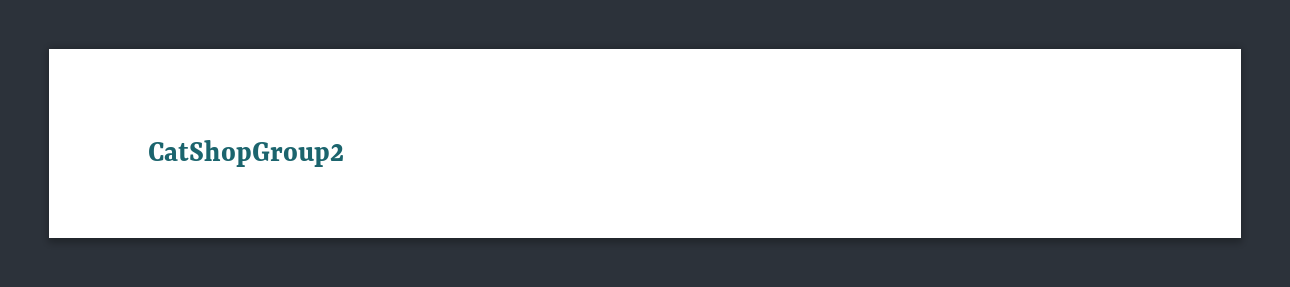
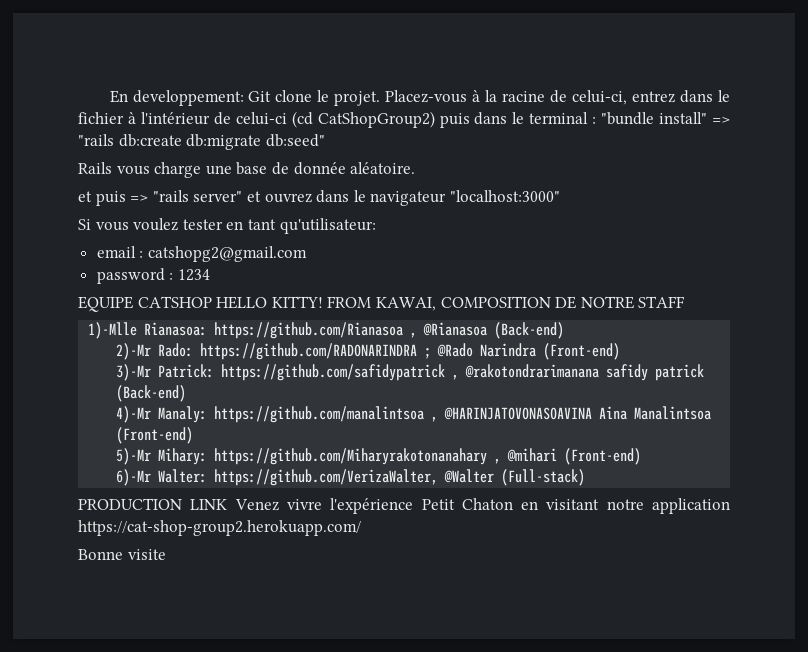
- CatShopGroup2
+ En developpement: Git clone le projet. Placez-vous à la racine de celui-ci, entrez dans le fichier à l'intérieur de celui-ci (cd CatShopGroup2) puis dans le terminal : "bundle install" => "rails db:create db:migrate db:seed"
+ Rails vous charge une base de donnée aléatoire.
+ et puis => "rails server" et ouvrez dans le navigateur "localhost:3000"
+ Si vous voulez tester en tant qu'utilisateur:
+ email : catshopg2@gmail.com
+ password : 1234
+ EQUIPE CATSHOP HELLO KITTY! FROM KAWAI, COMPOSITION DE NOTRE STAFF
+ 1)-Mlle Rianasoa: https://github.com/Rianasoa , @Rianasoa (Back-end)
+ 2)-Mr Rado: https://github.com/RADONARINDRA ; @Rado Narindra (Front-end)
+ 3)-Mr Patrick: https://github.com/safidypatrick , @rakotondrarimanana safidy patrick (Back-end)
+ 4)-Mr Manaly: https://github.com/manalintsoa , @HARINJATOVONASOAVINA Aina Manalintsoa (Front-end)
+ 5)-Mr Mihary: https://github.com/Miharyrakotonanahary , @mihari (Front-end)
+ 6)-Mr Walter: https://github.com/VerizaWalter, @Walter (Full-stack)
+ PRODUCTION LINK Venez vivre l'expérience Petit Chaton en visitant notre application https://cat-shop-group2.herokuapp.com/
+ Bonne visite

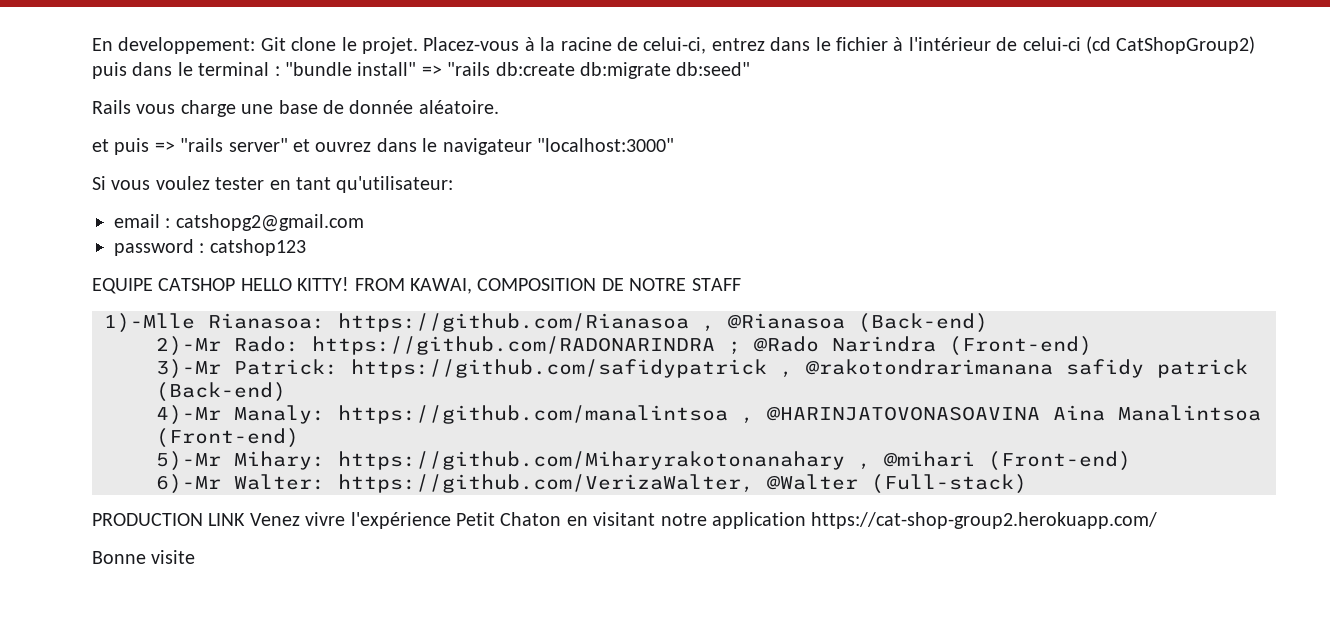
- password : 1234
+ password : catshop123

